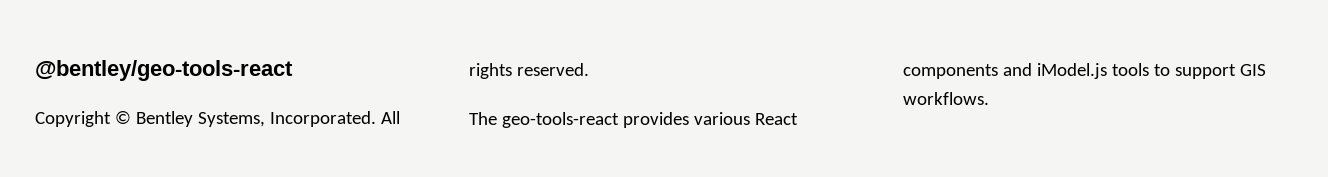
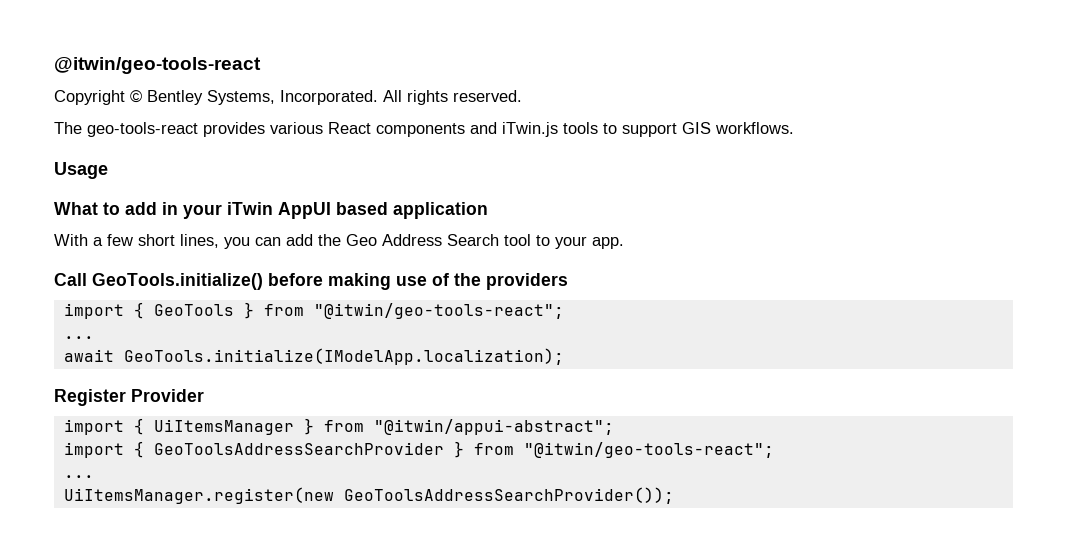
- @bentley/geo-tools-react
+ @itwin/geo-tools-react
- The geo-tools-react provides various React components and iModel.js tools to support GIS workflows.
+ The geo-tools-react provides various React components and iTwin.js tools to support GIS workflows.
+ Usage
+ What to add in your iTwin AppUI based application
+ With a few short lines, you can add the Geo Address Search tool to your app.
+ Call GeoTools.initialize() before making use of the providers
+ import { GeoTools } from "@itwin/geo-tools-react";
+ ...
+ await GeoTools.initialize(IModelApp.localization);
+ Register Provider
+ import { UiItemsManager } from "@itwin/appui-abstract";
+ import { GeoToolsAddressSearchProvider } from "@itwin/geo-tools-react";
+ ...
+ UiItemsManager.register(new GeoToolsAddressSearchProvider());

